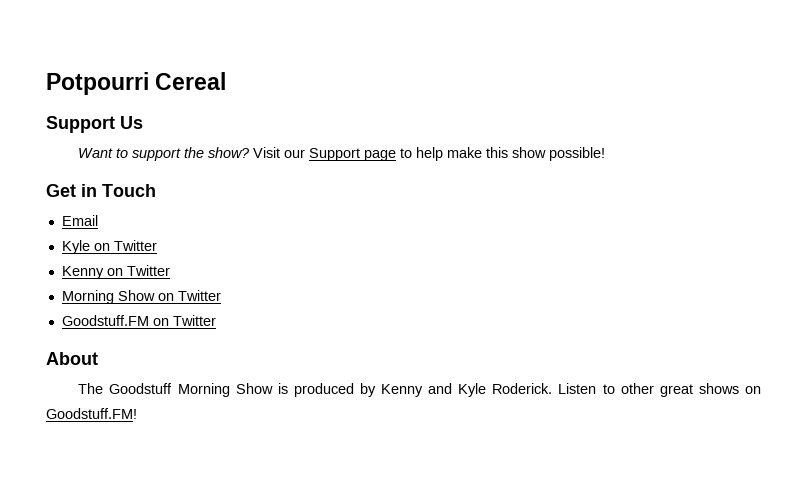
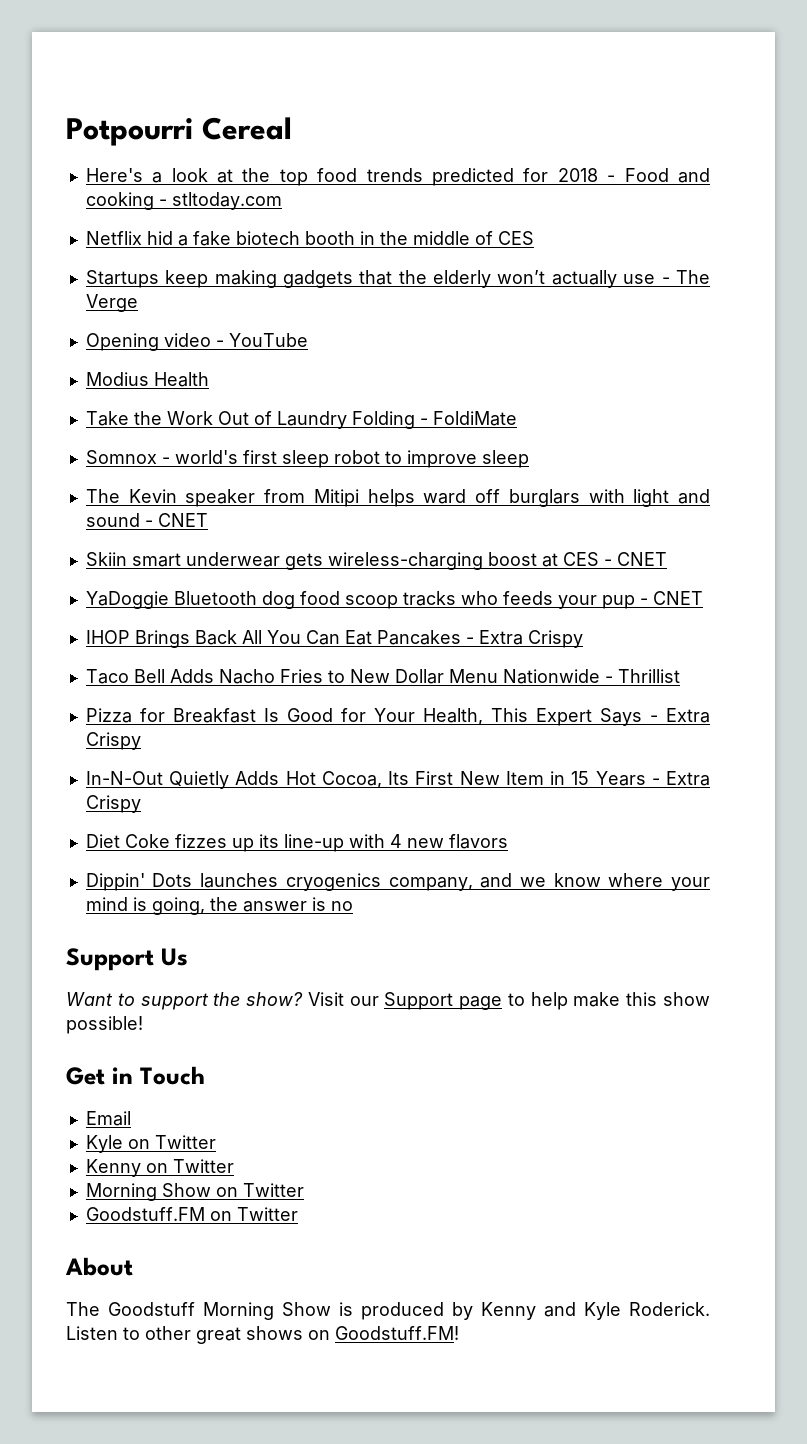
+ Here's a look at the top food trends predicted for 2018 - Food and cooking - stltoday.com
+ Netflix hid a fake biotech booth in the middle of CES
+ Startups keep making gadgets that the elderly won’t actually use - The Verge
+ Opening video - YouTube
+ Modius Health
+ Take the Work Out of Laundry Folding - FoldiMate
+ Somnox - world's first sleep robot to improve sleep
+ The Kevin speaker from Mitipi helps ward off burglars with light and sound - CNET
+ Skiin smart underwear gets wireless-charging boost at CES - CNET
+ YaDoggie Bluetooth dog food scoop tracks who feeds your pup - CNET
+ IHOP Brings Back All You Can Eat Pancakes - Extra Crispy
+ Taco Bell Adds Nacho Fries to New Dollar Menu Nationwide - Thrillist
+ Pizza for Breakfast Is Good for Your Health, This Expert Says - Extra Crispy
+ In-N-Out Quietly Adds Hot Cocoa, Its First New Item in 15 Years - Extra Crispy
+ Diet Coke fizzes up its line-up with 4 new flavors
+ Dippin' Dots launches cryogenics company, and we know where your mind is going, the answer is no

